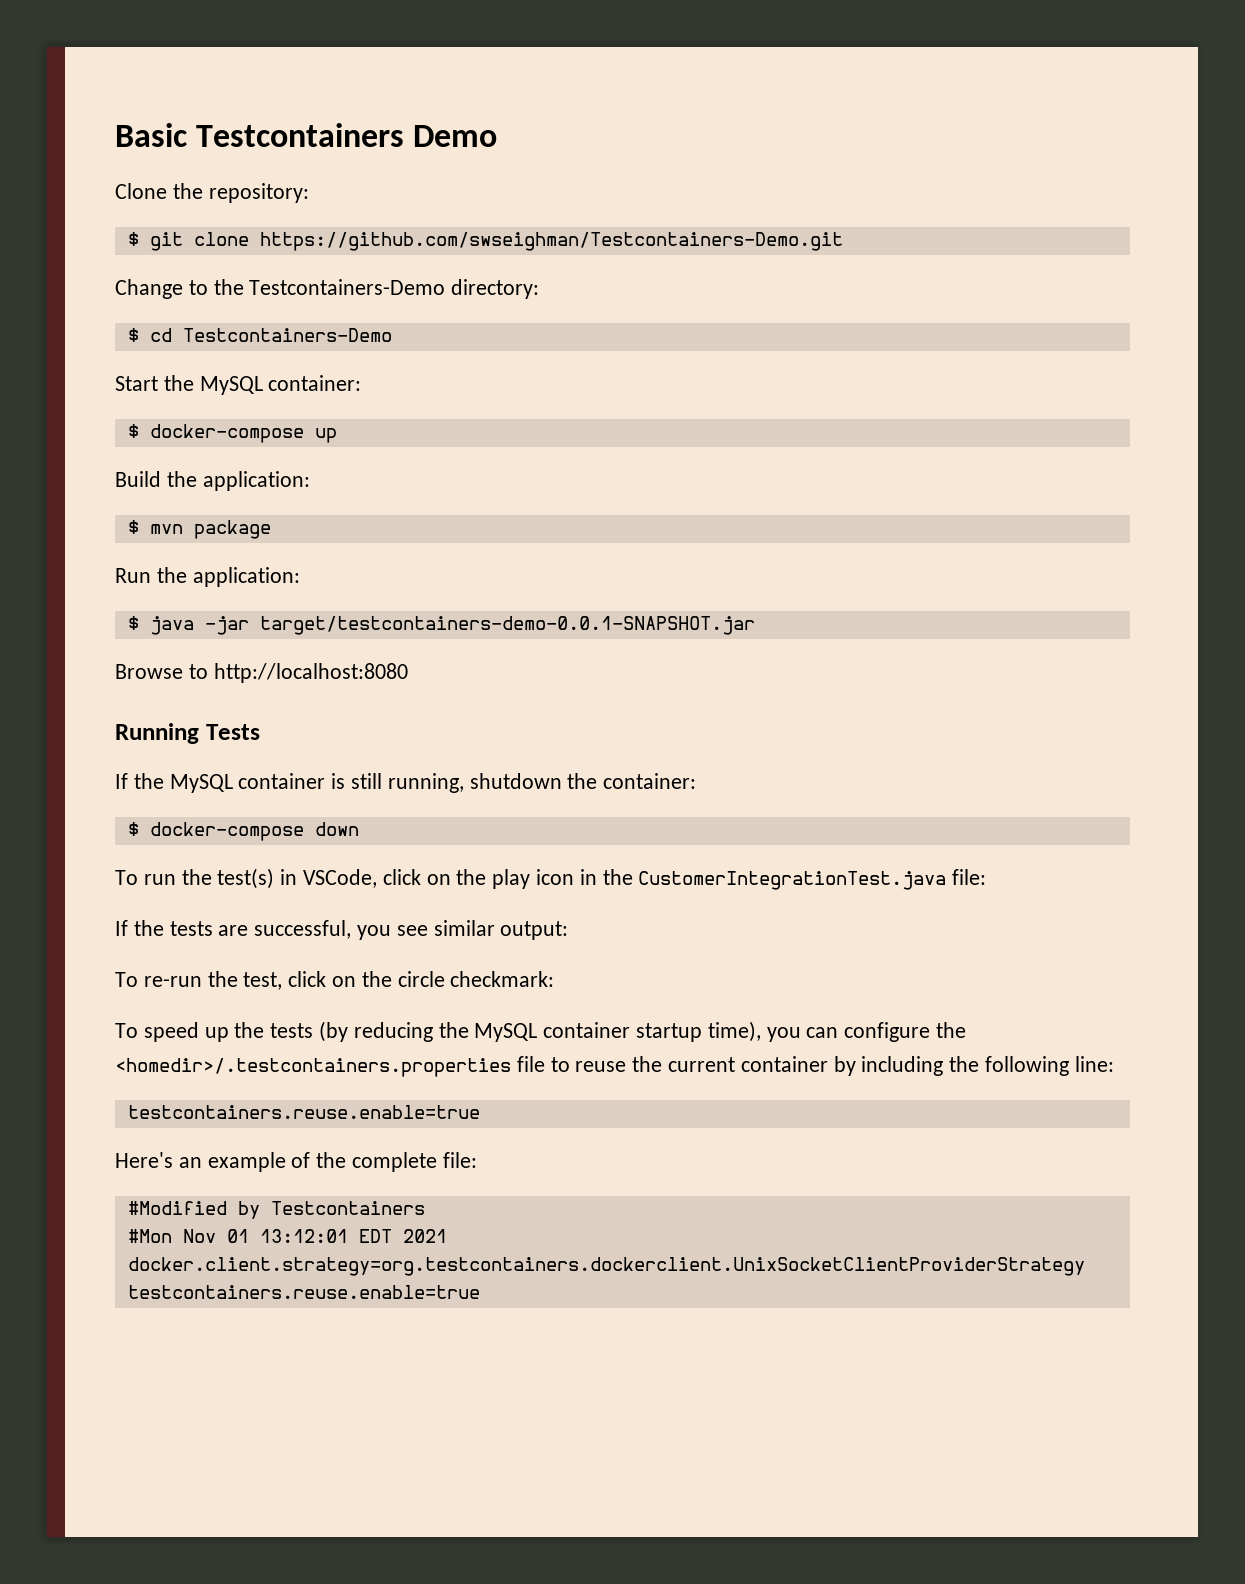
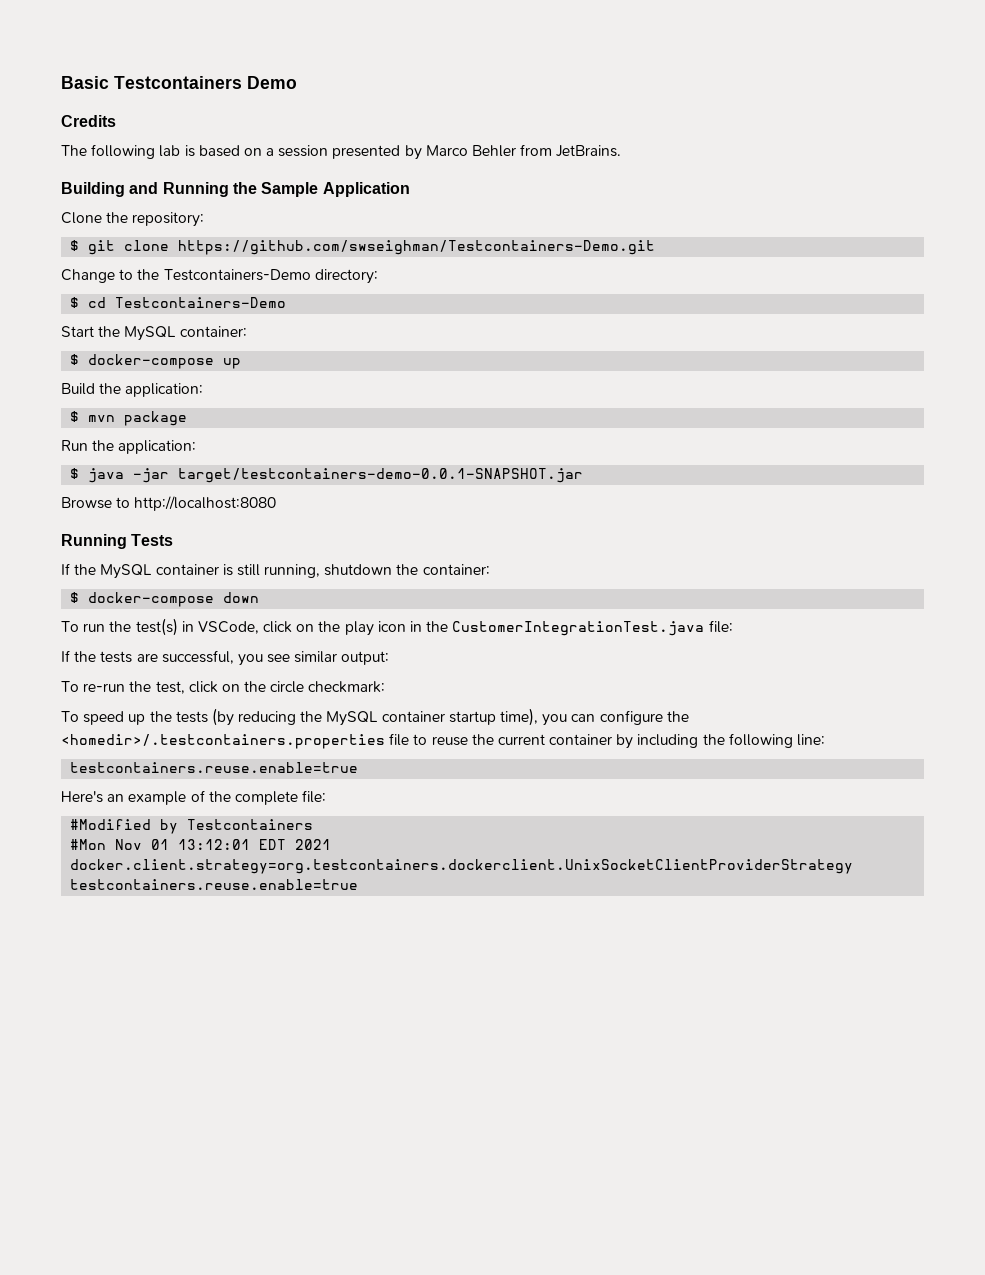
+ Credits
+ The following lab is based on a session presented by Marco Behler from JetBrains.
+ Building and Running the Sample Application

